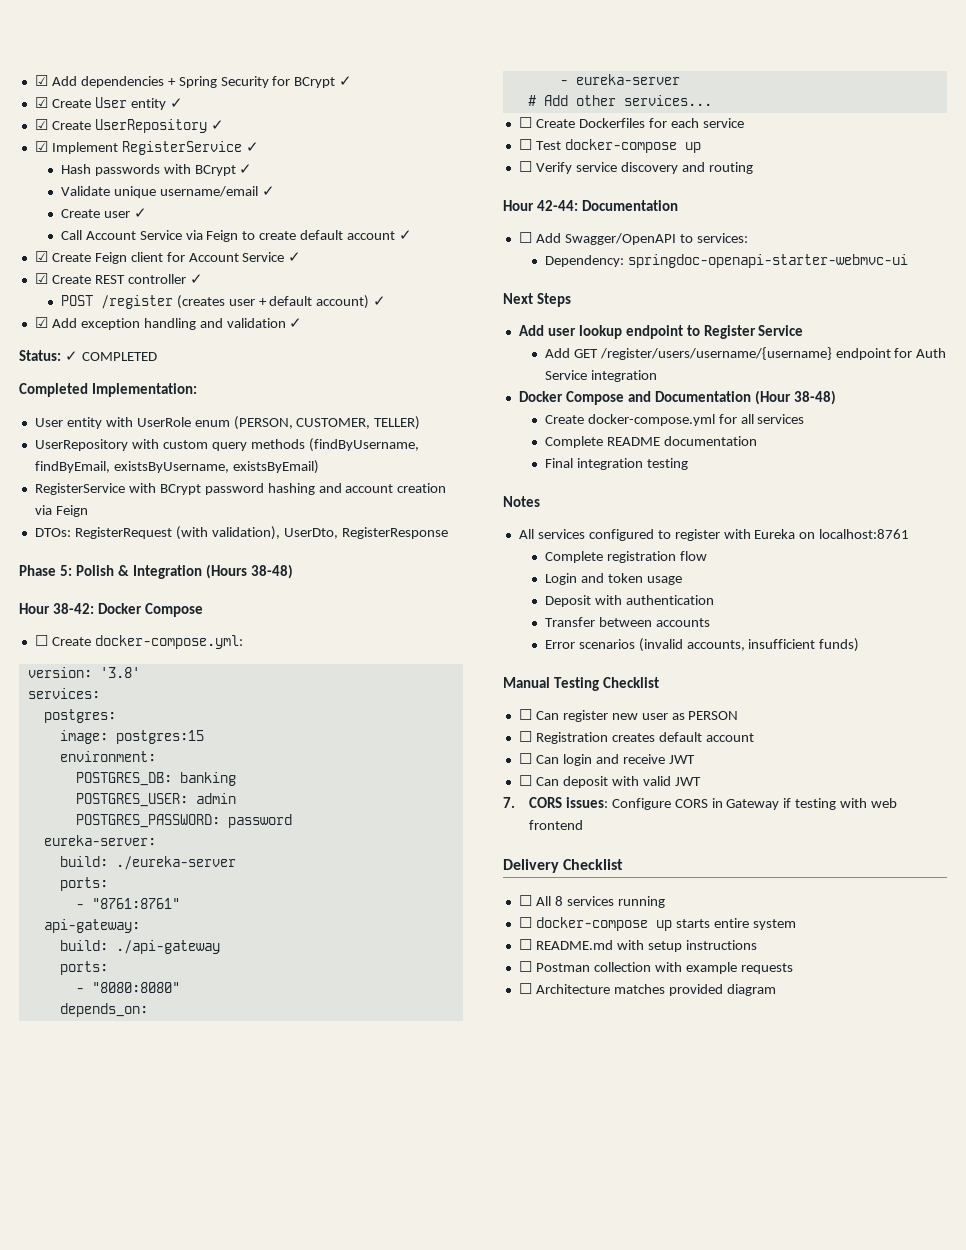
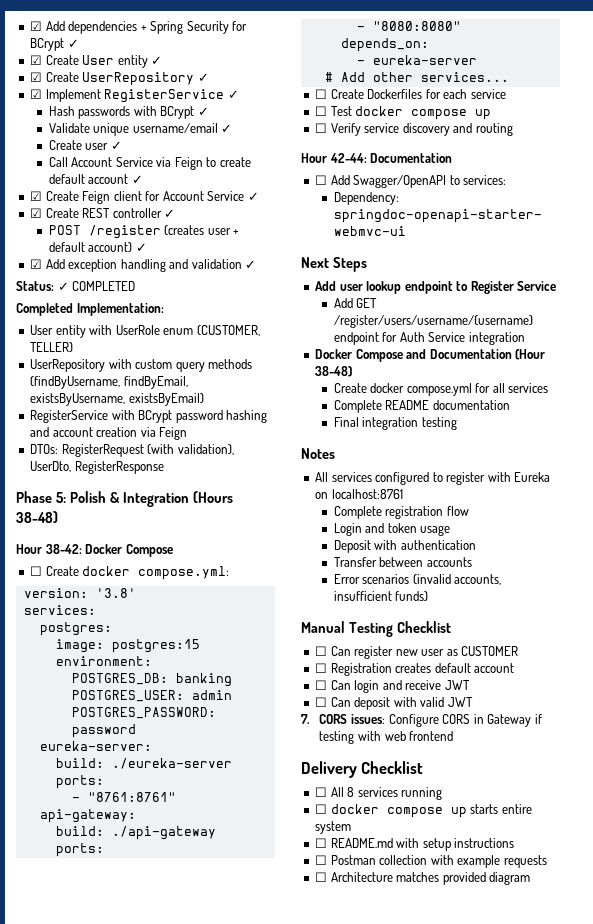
- User entity with UserRole enum (PERSON, CUSTOMER, TELLER)
+ User entity with UserRole enum (CUSTOMER, TELLER)
- ☐ Create docker-compose.yml:
+ ☐ Create docker compose.yml:
- ☐ Test docker-compose up
+ ☐ Test docker compose up
- Create docker-compose.yml for all services
+ Create docker compose.yml for all services
- ☐ Can register new user as PERSON
+ ☐ Can register new user as CUSTOMER
- ☐ docker-compose up starts entire system
+ ☐ docker compose up starts entire system

